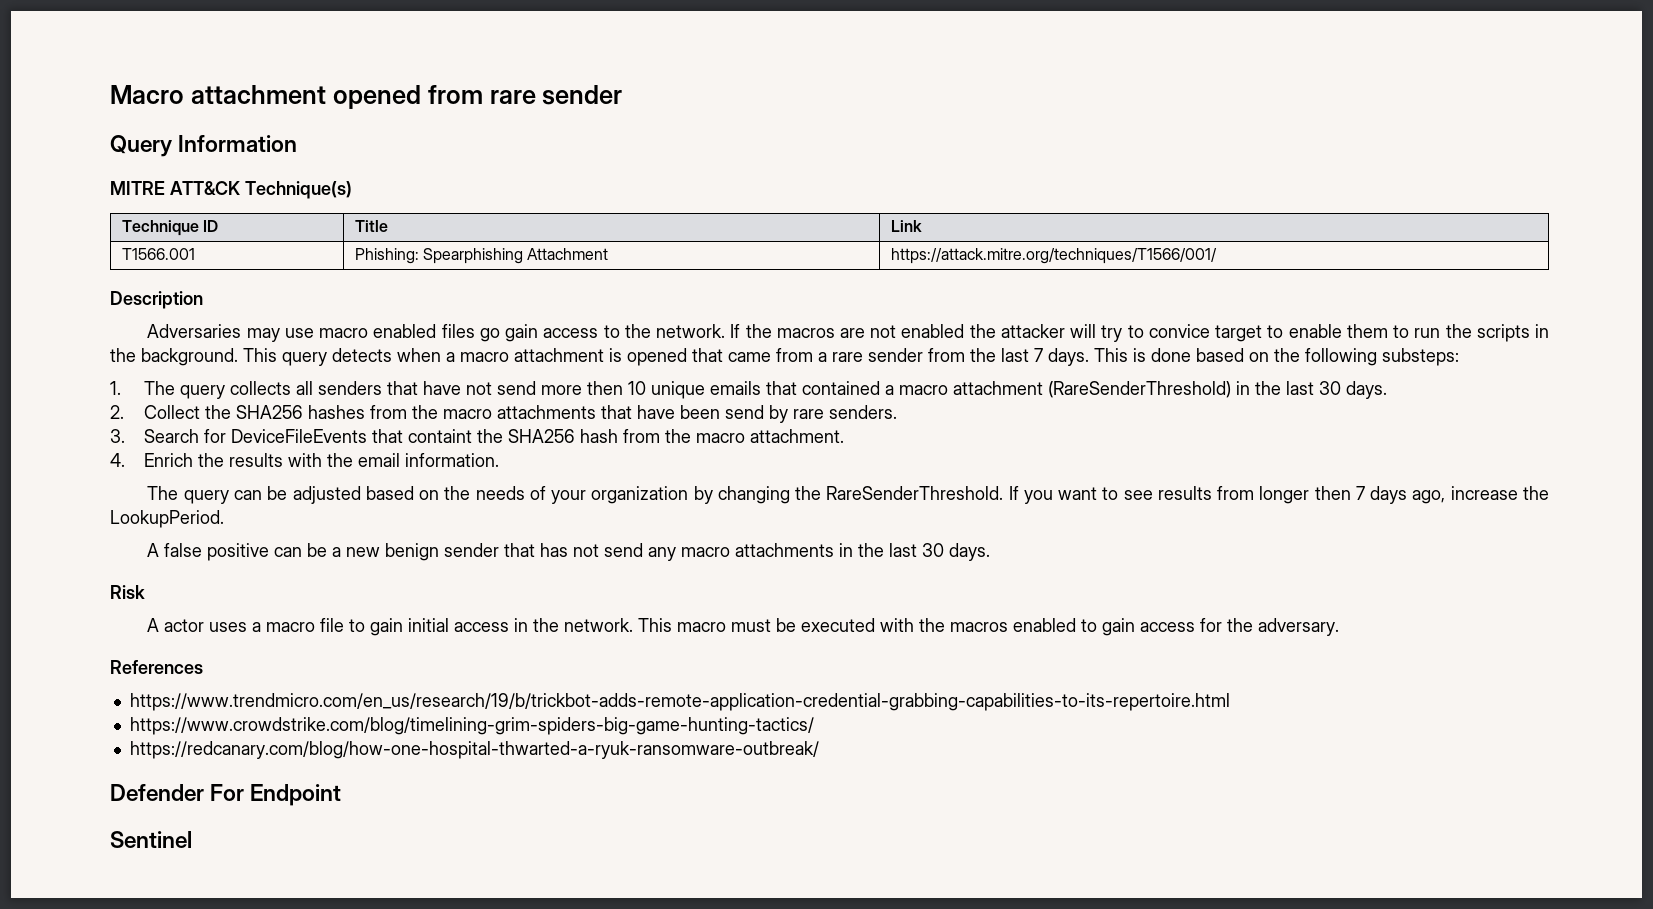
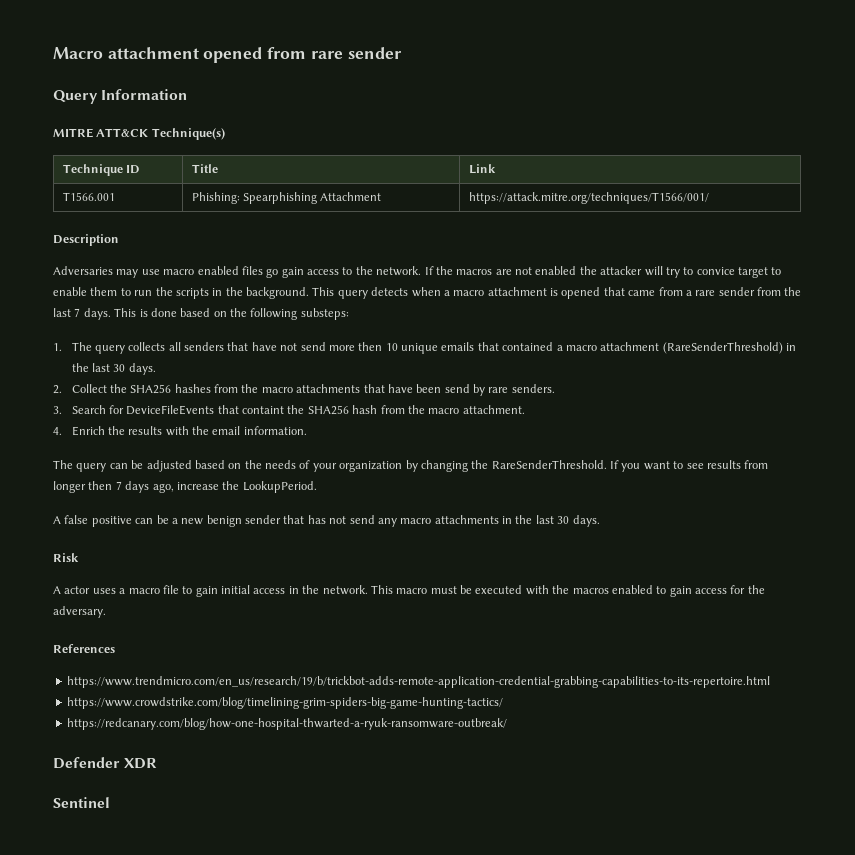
- Defender For Endpoint
+ Defender XDR

